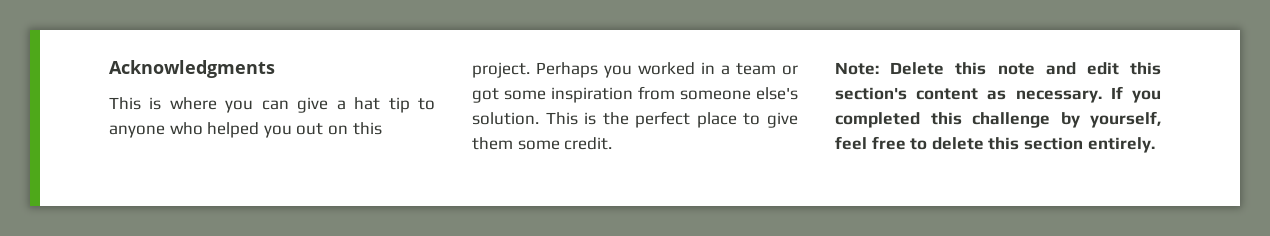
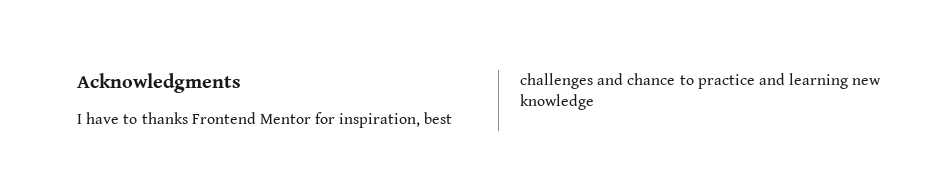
- This is where you can give a hat tip to anyone who helped you out on this project. Perhaps you worked in a team or got some inspiration from someone else's solution. This is the perfect place to give them some credit.
- Note: Delete this note and edit this section's content as necessary. If you completed this challenge by yourself, feel free to delete this section entirely.
+ I have to thanks Frontend Mentor for inspiration, best challenges and chance to practice and learning new knowledge

